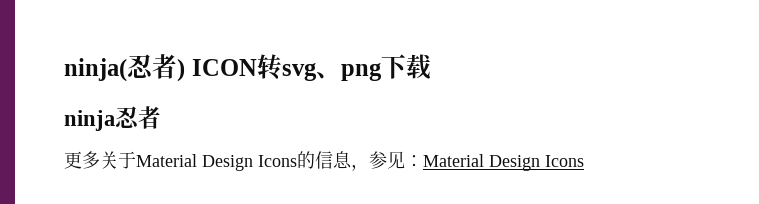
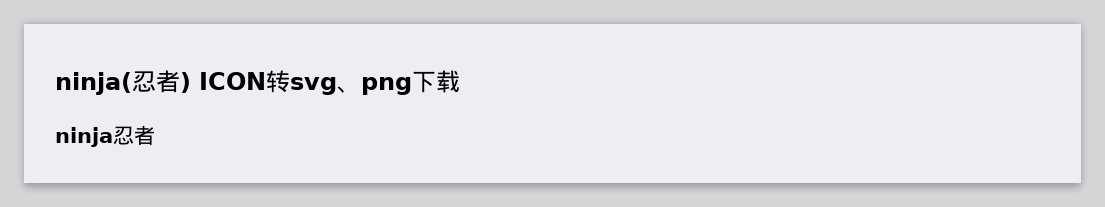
- 更多关于Material Design Icons的信息，参见：Material Design Icons

